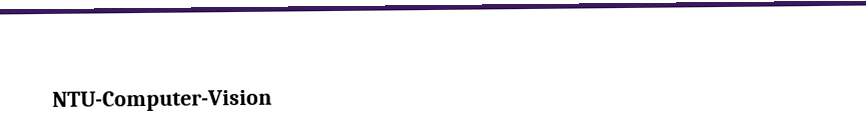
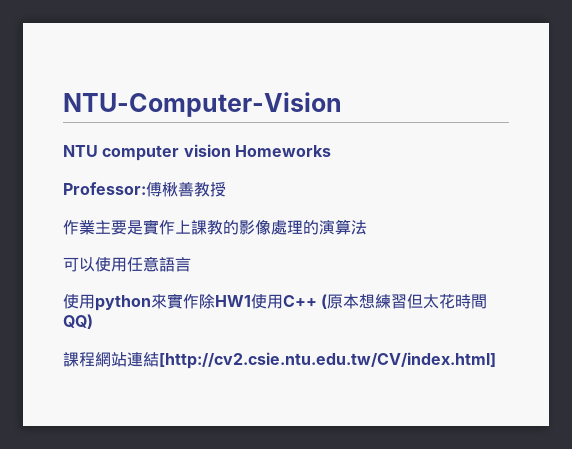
+ NTU computer vision Homeworks
+ Professor:傅楸善教授
+ 作業主要是實作上課教的影像處理的演算法
+ 可以使用任意語言
+ 使用python來實作除HW1使用C++ (原本想練習但太花時間QQ)
+ 課程網站連結[http://cv2.csie.ntu.edu.tw/CV/index.html]

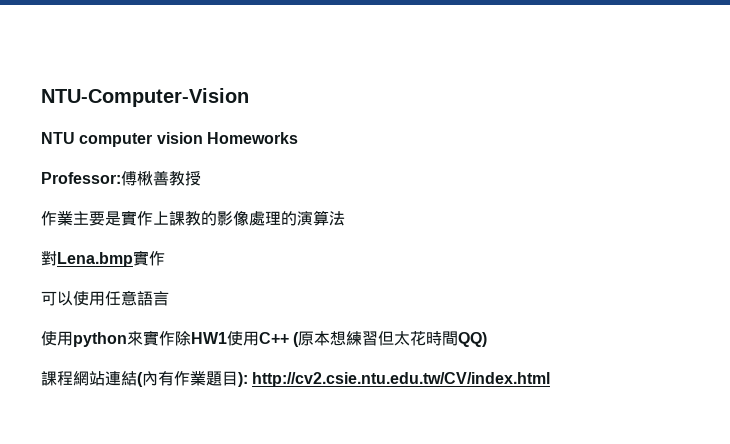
+ 對Lena.bmp實作
- 課程網站連結[http://cv2.csie.ntu.edu.tw/CV/index.html]
+ 課程網站連結(內有作業題目): http://cv2.csie.ntu.edu.tw/CV/index.html

